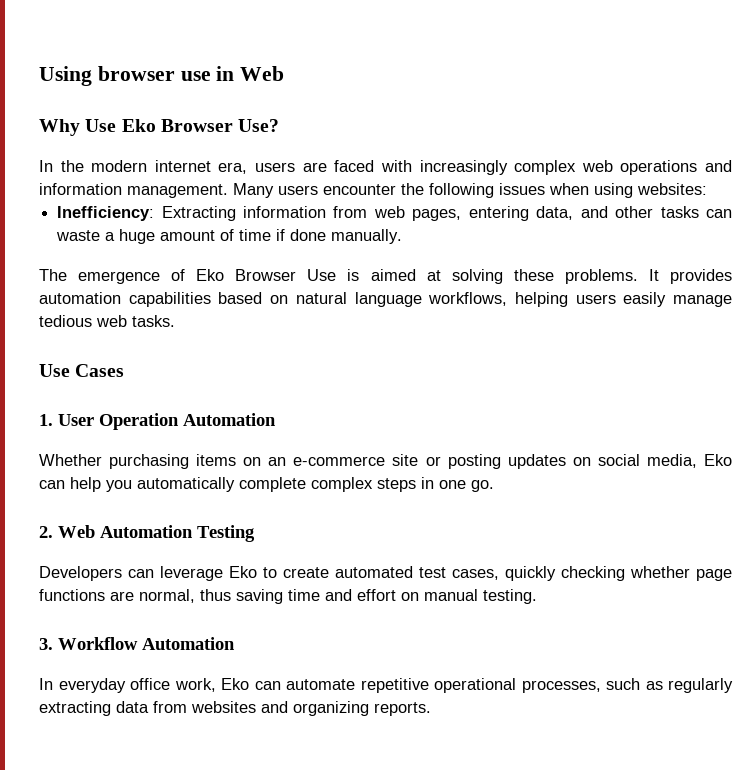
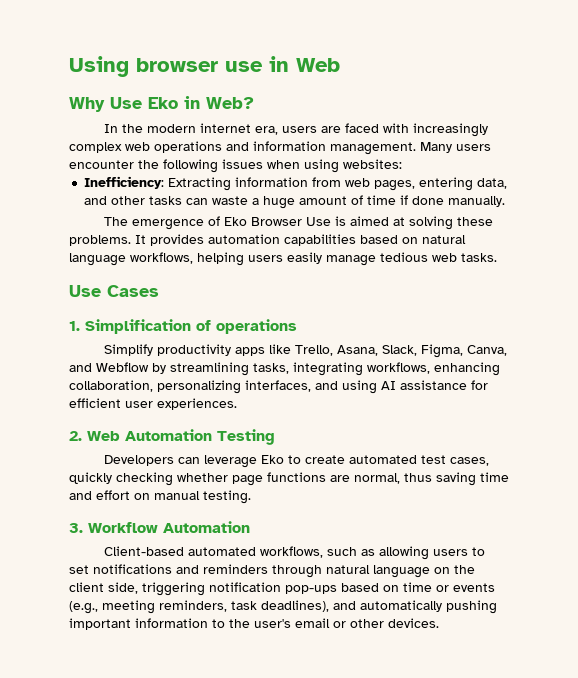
- Why Use Eko Browser Use?
+ Why Use Eko in Web?
- 1. User Operation Automation
- Whether purchasing items on an e-commerce site or posting updates on social media, Eko can help you automatically complete complex steps in one go.
+ 1. Simplification of operations
+ Simplify productivity apps like Trello, Asana, Slack, Figma, Canva, and Webflow by streamlining tasks, integrating workflows, enhancing collaboration, personalizing interfaces, and using AI assistance for efficient user experiences.
- In everyday office work, Eko can automate repetitive operational processes, such as regularly extracting data from websites and organizing reports.
+ Client-based automated workflows, such as allowing users to set notifications and reminders through natural language on the client side, triggering notification pop-ups based on time or events (e.g., meeting reminders, task deadlines), and automatically pushing important information to the user's email or other devices.

